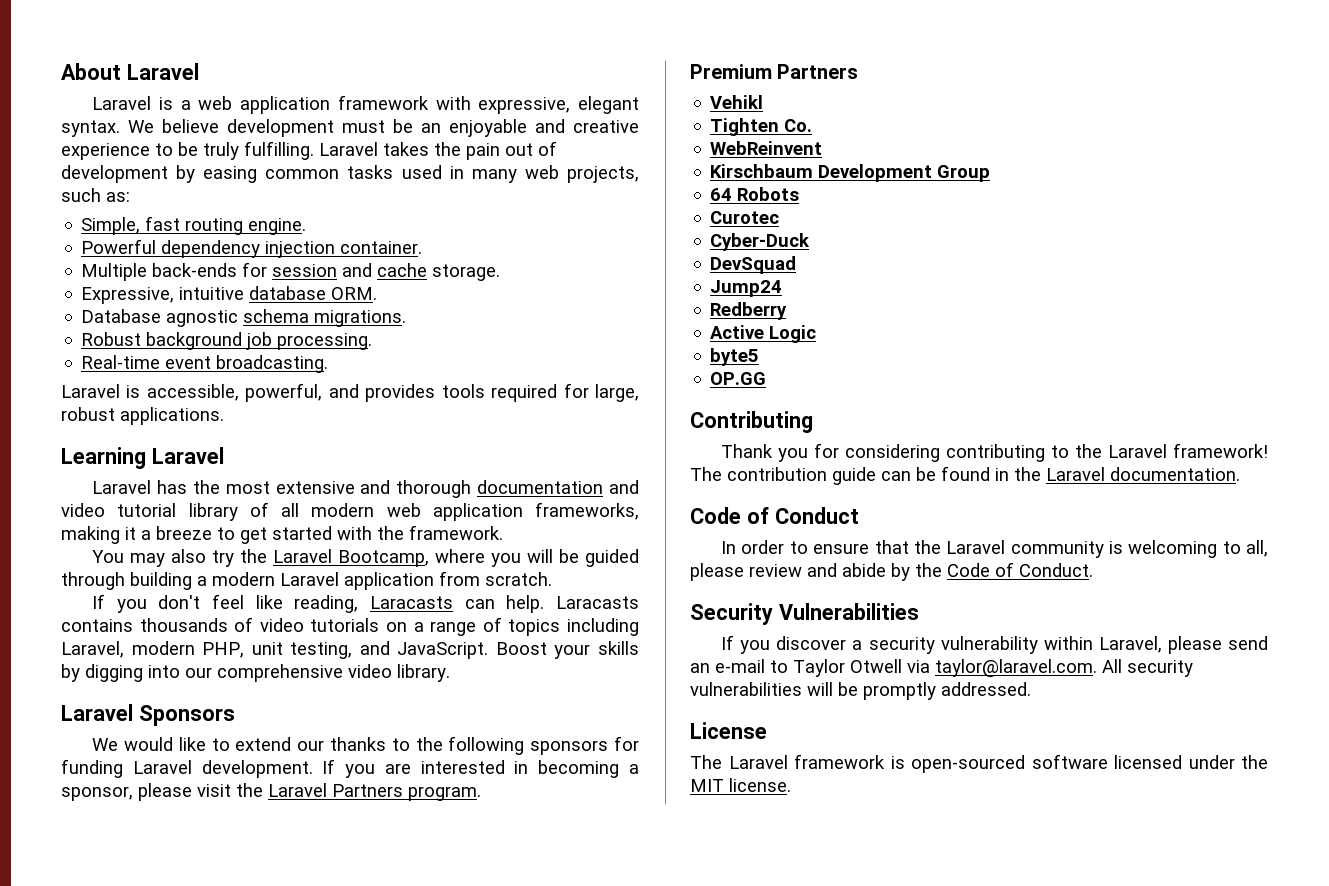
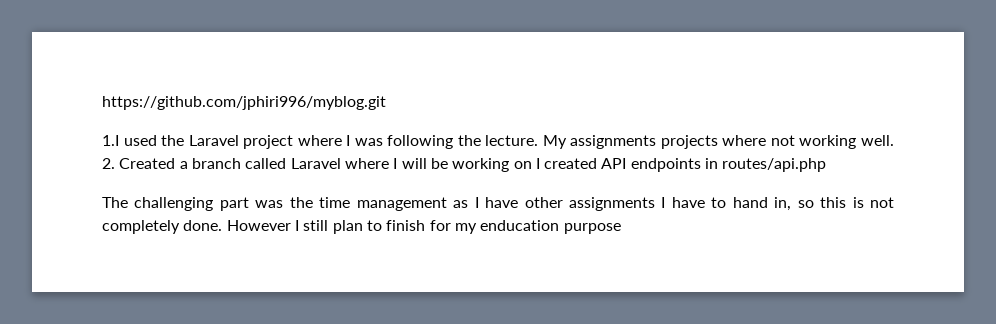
- About Laravel
- Laravel is a web application framework with expressive, elegant syntax. We believe development must be an enjoyable and creative experience to be truly fulfilling. Laravel takes the pain out of development by easing common tasks used in many web projects, such as:
- Simple, fast routing engine.
- Powerful dependency injection container.
- Multiple back-ends for session and cache storage.
- Expressive, intuitive database ORM.
- Database agnostic schema migrations.
- Robust background job processing.
- Real-time event broadcasting.
- Laravel is accessible, powerful, and provides tools required for large, robust applications.
- Learning Laravel
- Laravel has the most extensive and thorough documentation and video tutorial library of all modern web application frameworks, making it a breeze to get started with the framework.
- You may also try the Laravel Bootcamp, where you will be guided through building a modern Laravel application from scratch.
- If you don't feel like reading, Laracasts can help. Laracasts contains thousands of video tutorials on a range of topics including Laravel, modern PHP, unit testing, and JavaScript. Boost your skills by digging into our comprehensive video library.
- Laravel Sponsors
- We would like to extend our thanks to the following sponsors for funding Laravel development. If you are interested in becoming a sponsor, please visit the Laravel Partners program.
- Premium Partners
- Vehikl
- Tighten Co.
- WebReinvent
- Kirschbaum Development Group
- 64 Robots
- Curotec
- Cyber-Duck
- DevSquad
- Jump24
- Redberry
- Active Logic
- byte5
- OP.GG
- Contributing
- Thank you for considering contributing to the Laravel framework! The contribution guide can be found in the Laravel documentation.
- Code of Conduct
- In order to ensure that the Laravel community is welcoming to all, please review and abide by the Code of Conduct.
- Security Vulnerabilities
- If you discover a security vulnerability within Laravel, please send an e-mail to Taylor Otwell via taylor@laravel.com. All security vulnerabilities will be promptly addressed.
- License
- The Laravel framework is open-sourced software licensed under the MIT license.
+ https://github.com/jphiri996/myblog.git
+ 1.I used the Laravel project where I was following the lecture. My assignments projects where not working well. 2. Created a branch called Laravel where I will be working on I created API endpoints in routes/api.php
+ The challenging part was the time management as I have other assignments I have to hand in, so this is not completely done. However I still plan to finish for my enducation purpose

